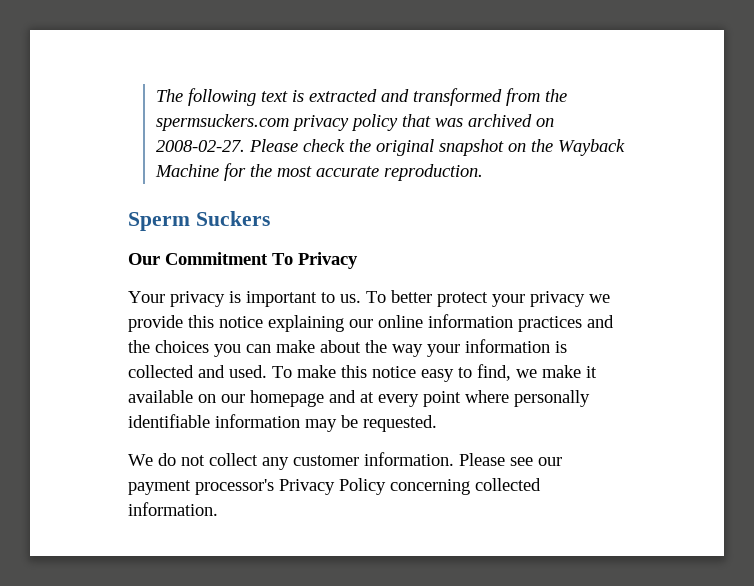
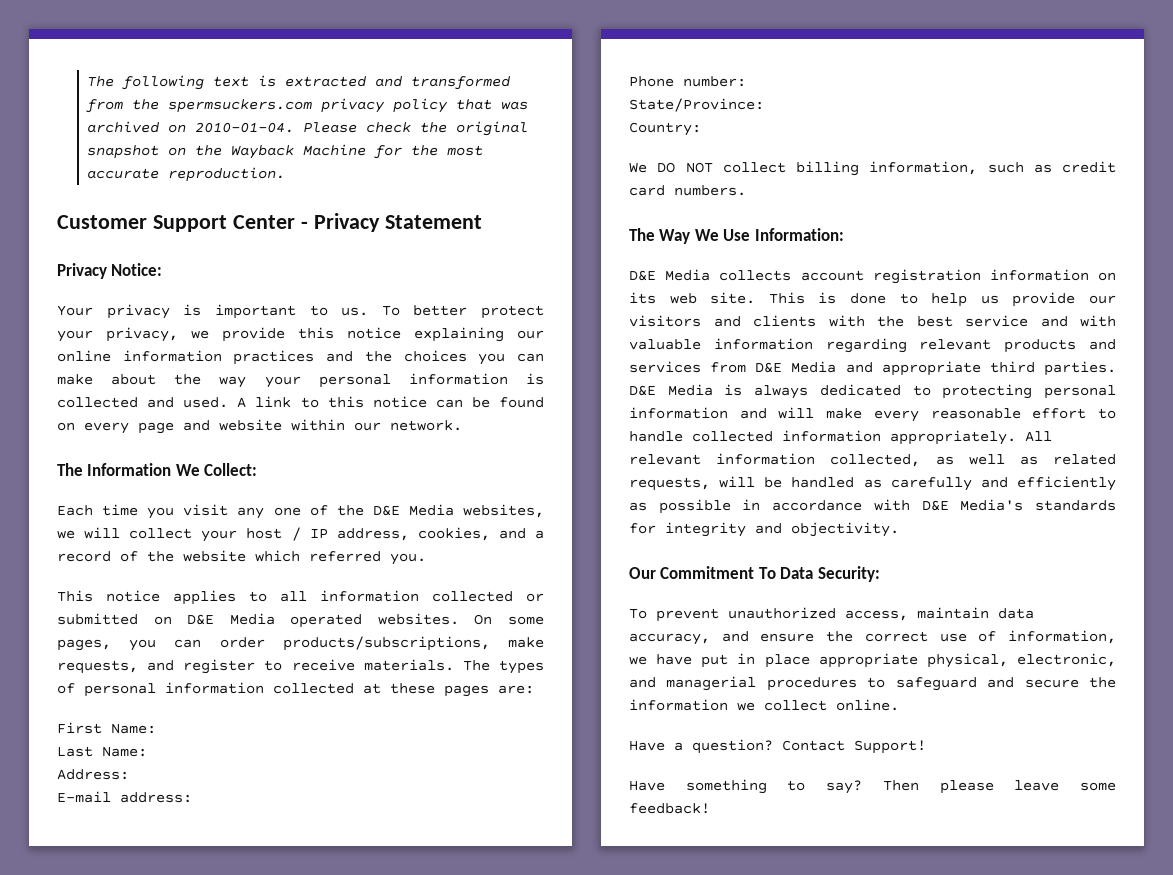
- The following text is extracted and transformed from the spermsuckers.com privacy policy that was archived on 2008-02-27.
+ The following text is extracted and transformed from the spermsuckers.com privacy policy that was archived on 2010-01-04.
- Sperm Suckers
- Our Commitment To Privacy
+ Customer Support Center - Privacy Statement
+ Privacy Notice:
- To better protect your privacy we provide this notice explaining our online information practices and the choices you can make about the way your information is collected and used.
+ To better protect your privacy, we provide this notice explaining our online information practices and the choices you can make about the way your personal information is collected and used.
- To make this notice easy to find, we make it available on our homepage and at every point where personally identifiable information may be requested.
- We do not collect any customer information. Please see our payment processor's Privacy Policy concerning collected information.
+ A link to this notice can be found on every page and website within our network.
+ The Information We Collect:
+ Each time you visit any one of the D&E Media websites, we will collect your host / IP address, cookies, and a record of the website which referred you.
+ This notice applies to all information collected or submitted on D&E Media operated websites. On some pages, you can order products/subscriptions, make requests, and register to receive materials. The types of personal information collected at these pages are:
+ First Name:
+ Last Name:
+ Address:
+ E-mail address:
+ Phone number:
+ State/Province:
+ Country:
+ We DO NOT collect billing information, such as credit card numbers.
+ The Way We Use Information:
+ D&E Media collects account registration information on its web site. This is done to help us provide our visitors and clients with the best service and with valuable information regarding relevant products and services from D&E Media and appropriate third parties. D&E Media is always dedicated to protecting personal information and will make every reasonable effort to handle collected information appropriately. All relevant information collected, as well as related requests, will be handled as carefully and efficiently as possible in accordance with D&E Media's standards for integrity and objectivity.
+ Our Commitment To Data Security:
+ To prevent unauthorized access, maintain data accuracy, and ensure the correct use of information, we have put in place appropriate physical, electronic, and managerial procedures to safeguard and secure the information we collect online.
+ Have a question? Contact Support!
+ Have something to say? Then please leave some feedback!

